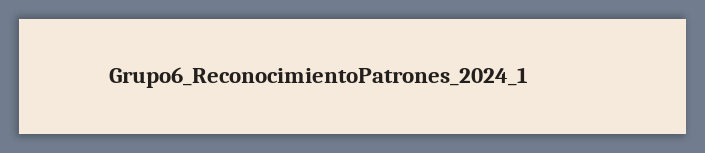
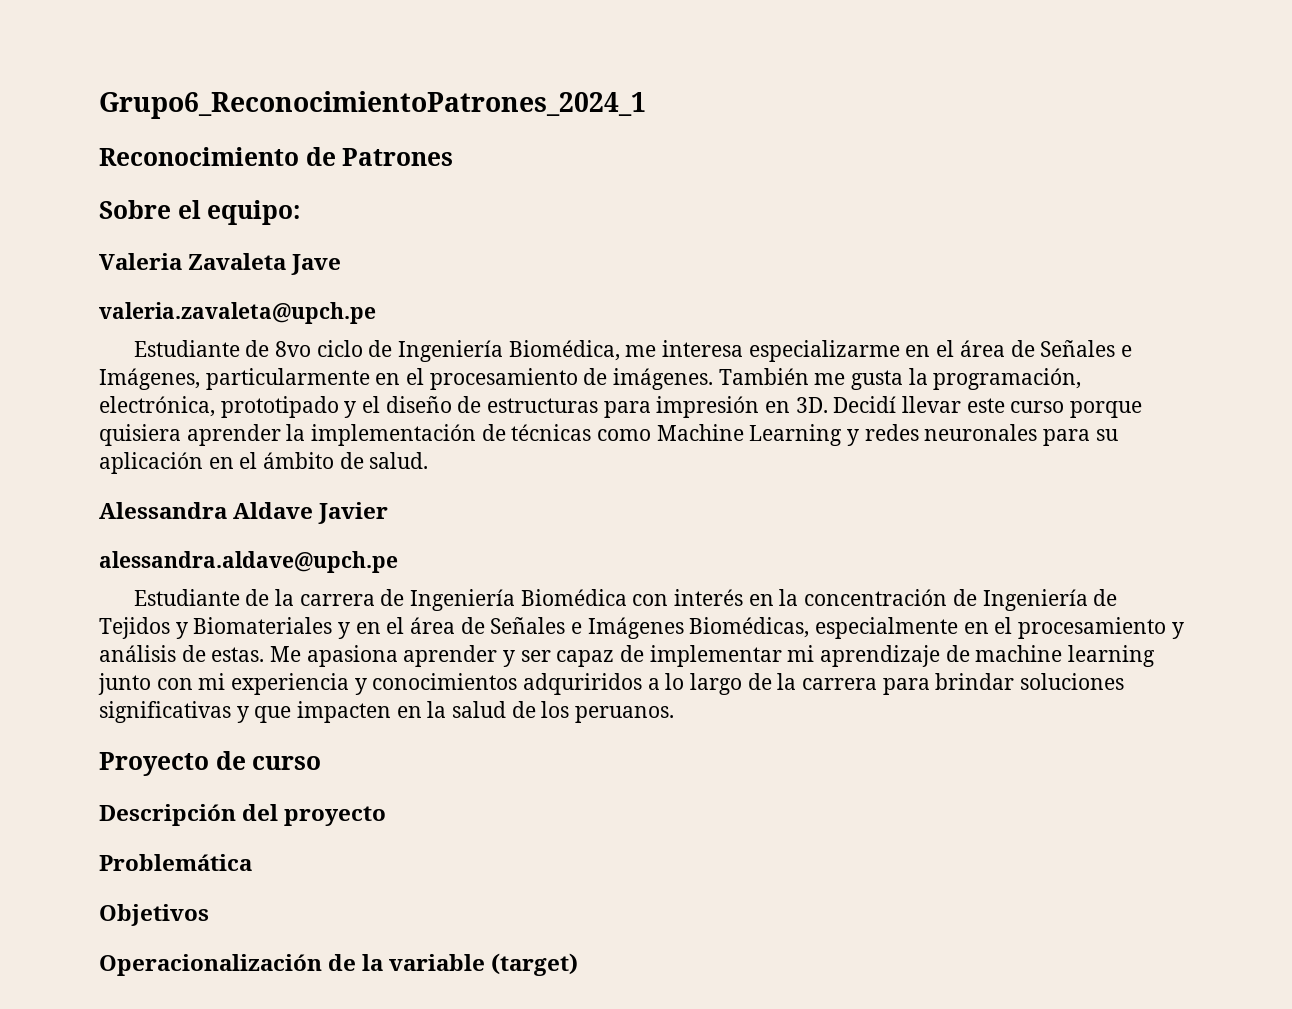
+ Reconocimiento de Patrones
+ Sobre el equipo:
+ Valeria Zavaleta Jave
+ valeria.zavaleta@upch.pe
+ Estudiante de 8vo ciclo de Ingeniería Biomédica, me interesa especializarme en el área de Señales e Imágenes, particularmente en el procesamiento de imágenes. También me gusta la programación, electrónica, prototipado y el diseño de estructuras para impresión en 3D. Decidí llevar este curso porque quisiera aprender la implementación de técnicas como Machine Learning y redes neuronales para su aplicación en el ámbito de salud.
+ Alessandra Aldave Javier
+ alessandra.aldave@upch.pe
+ Estudiante de la carrera de Ingeniería Biomédica con interés en la concentración de Ingeniería de Tejidos y Biomateriales y en el área de Señales e Imágenes Biomédicas, especialmente en el procesamiento y análisis de estas. Me apasiona aprender y ser capaz de implementar mi aprendizaje de machine learning junto con mi experiencia y conocimientos adquriridos a lo largo de la carrera para brindar soluciones significativas y que impacten en la salud de los peruanos.
+ Proyecto de curso
+ Descripción del proyecto
+ Problemática
+ Objetivos
+ Operacionalización de la variable (target)

